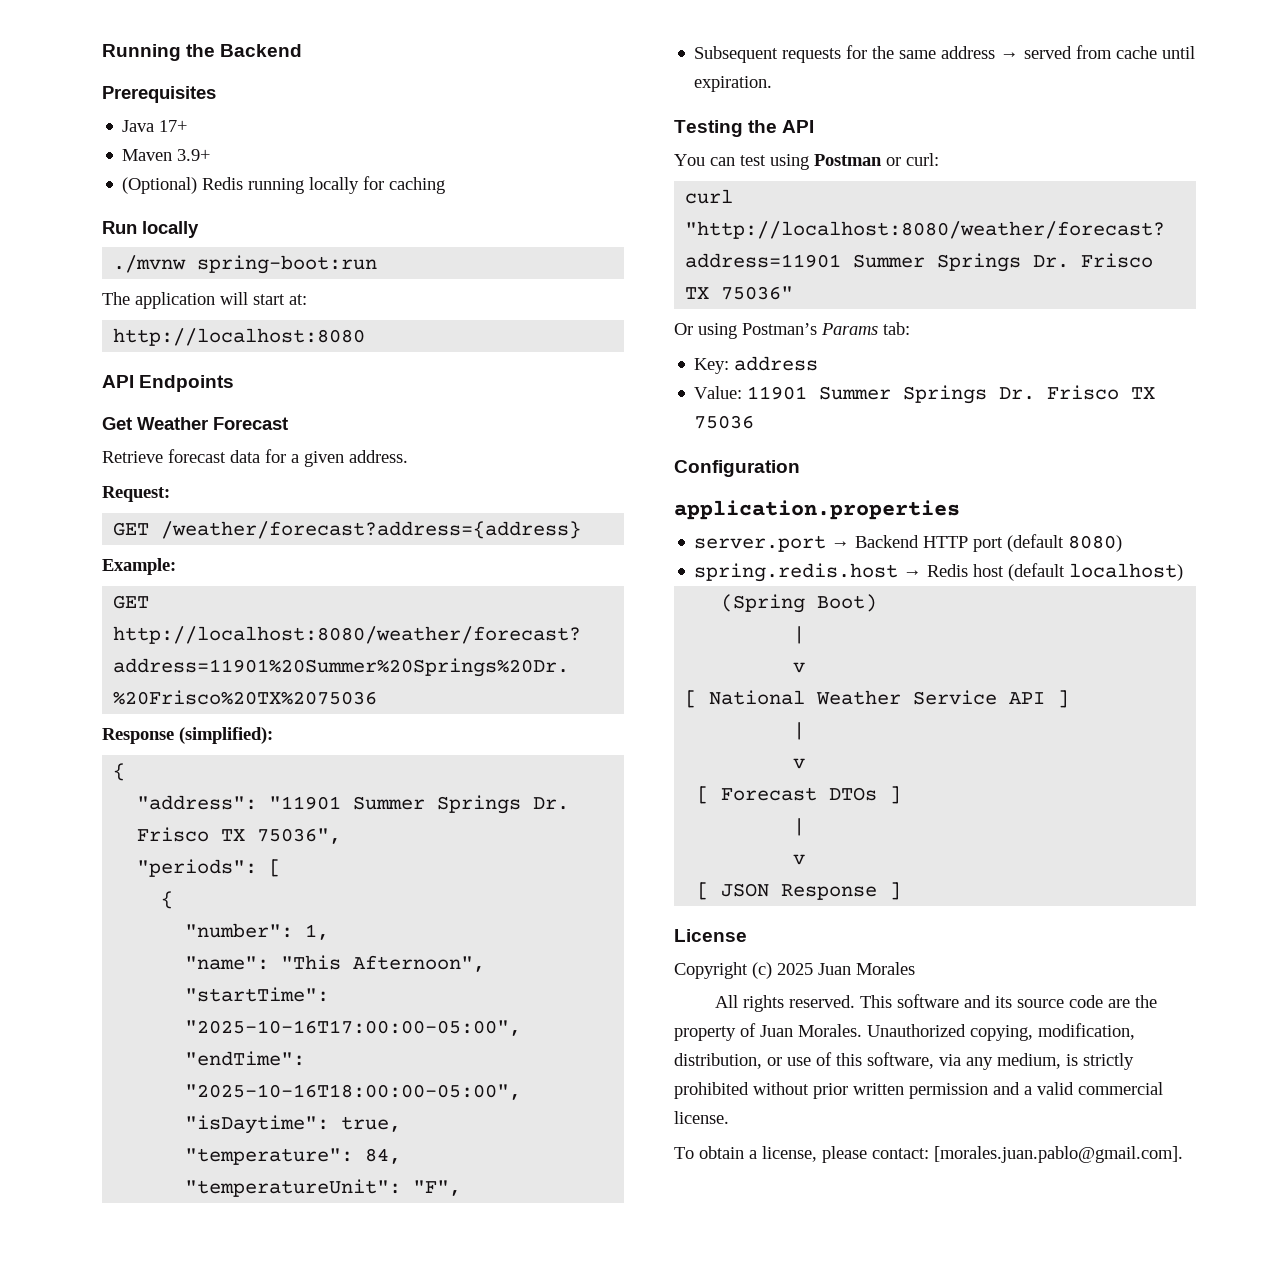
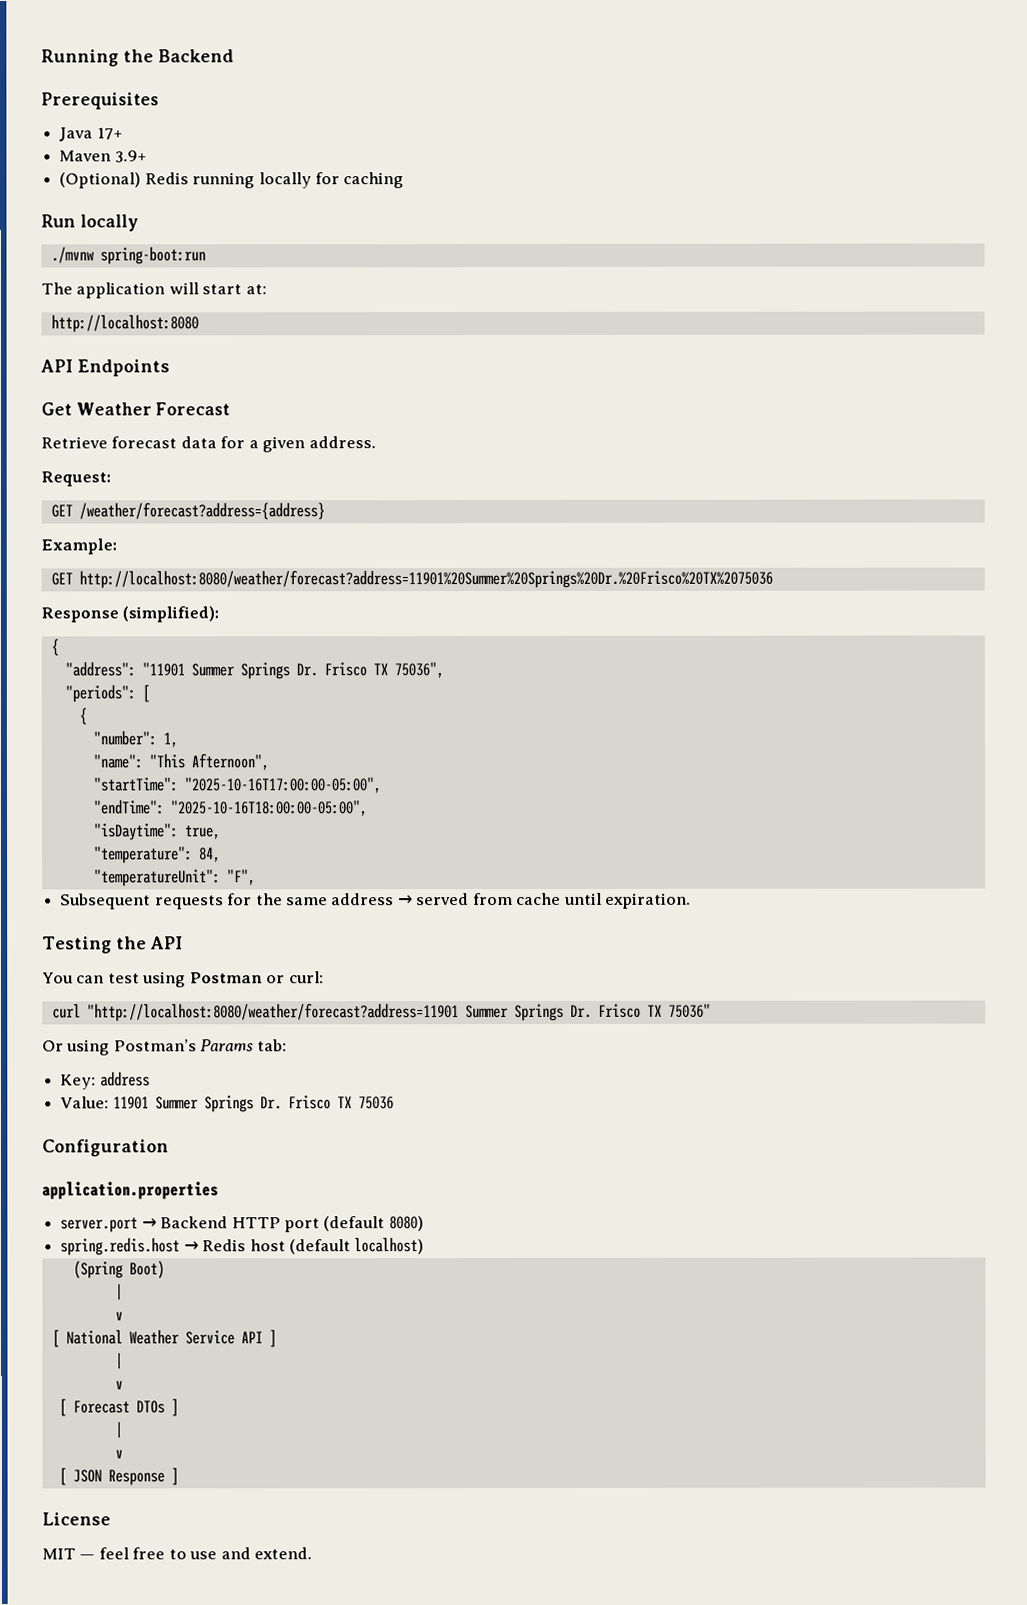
- Copyright (c) 2025 Juan Morales
- All rights reserved. This software and its source code are the property of Juan Morales. Unauthorized copying, modification, distribution, or use of this software, via any medium, is strictly prohibited without prior written permission and a valid commercial license.
- To obtain a license, please contact: [morales.juan.pablo@gmail.com].
+ MIT — feel free to use and extend.

